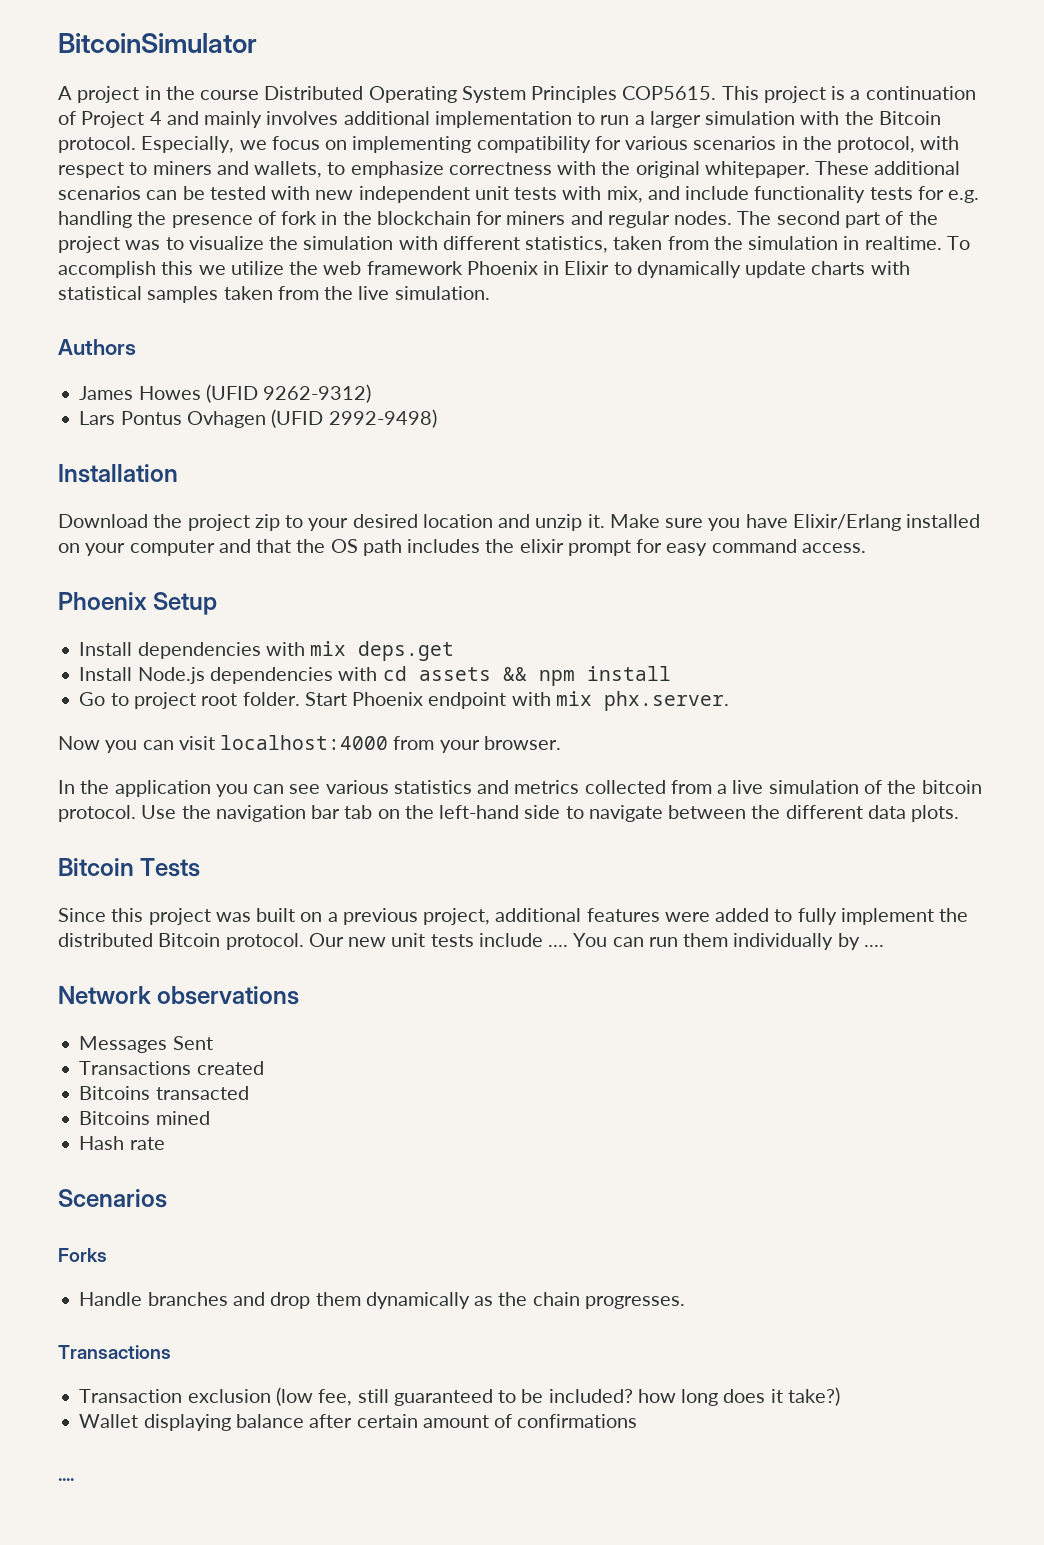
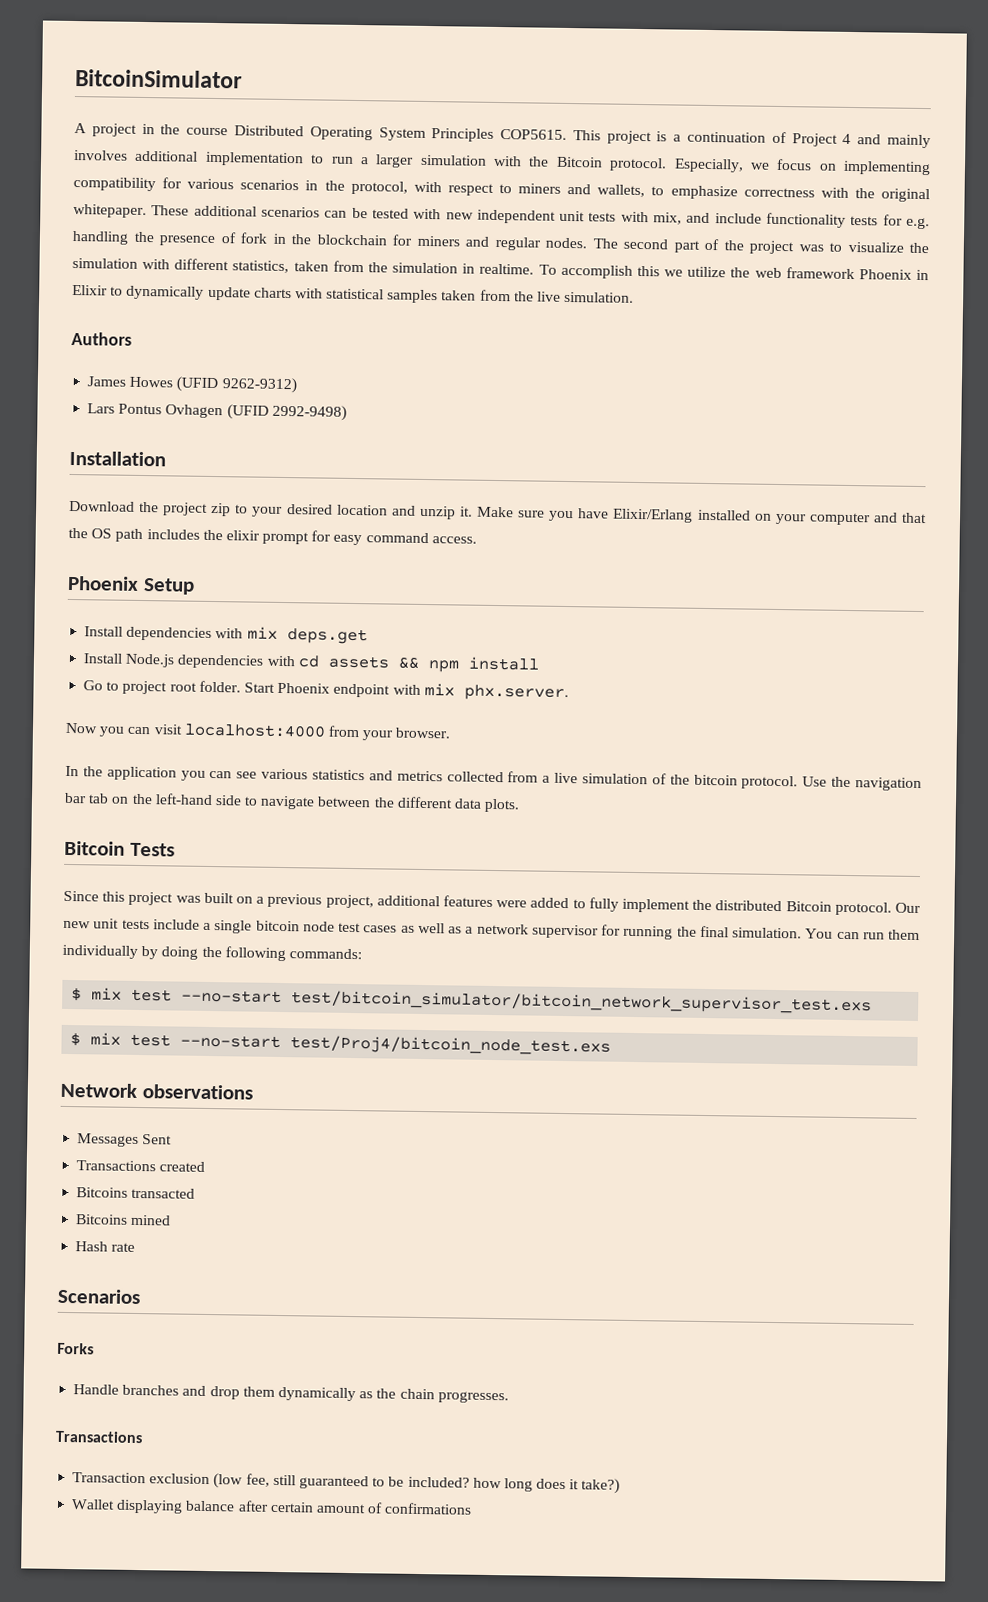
- Our new unit tests include ....
+ Our new unit tests include a single bitcoin node test cases as well as a network supervisor for running the final simulation.
- You can run them individually by ....
+ You can run them individually by doing the following commands:
+ $ mix test --no-start test/bitcoin_simulator/bitcoin_network_supervisor_test.exs
+ $ mix test --no-start test/Proj4/bitcoin_node_test.exs
  Wallet displaying balance after certain amount of confirmations
- ....

